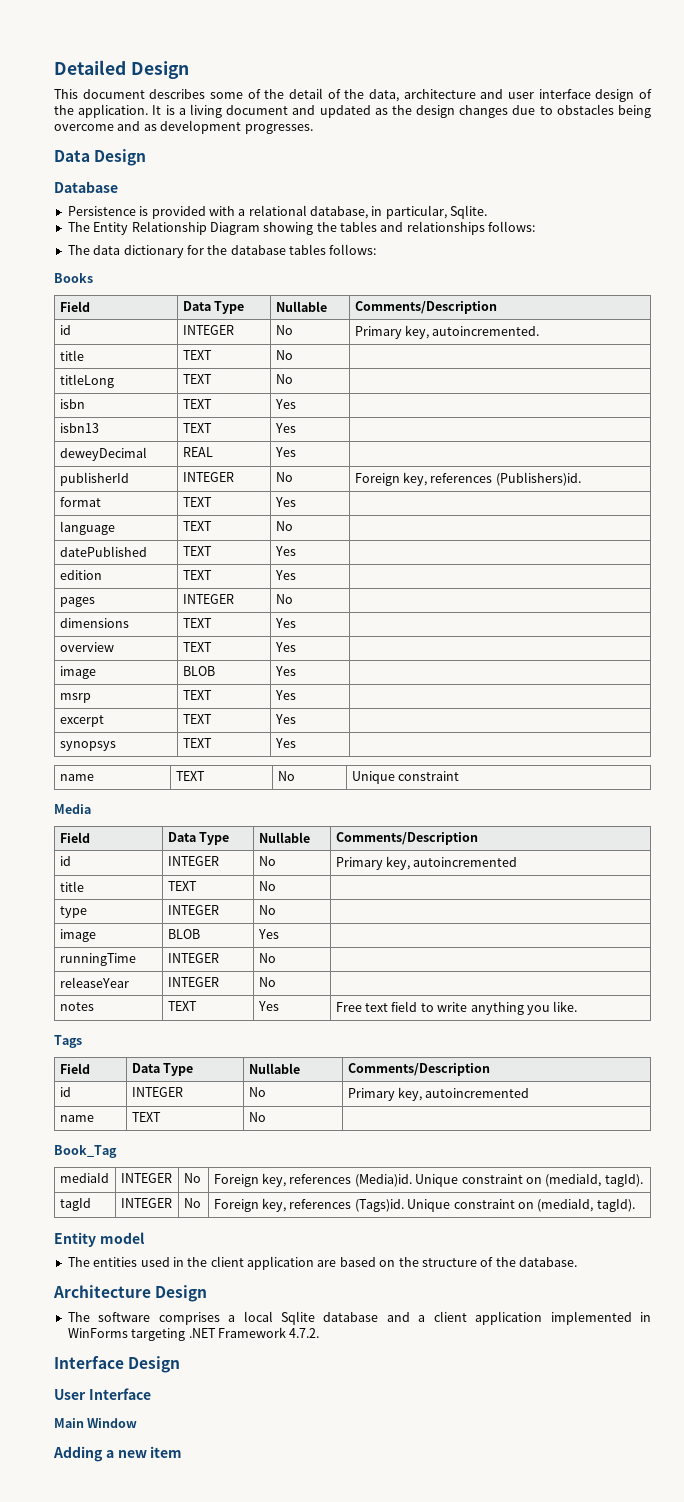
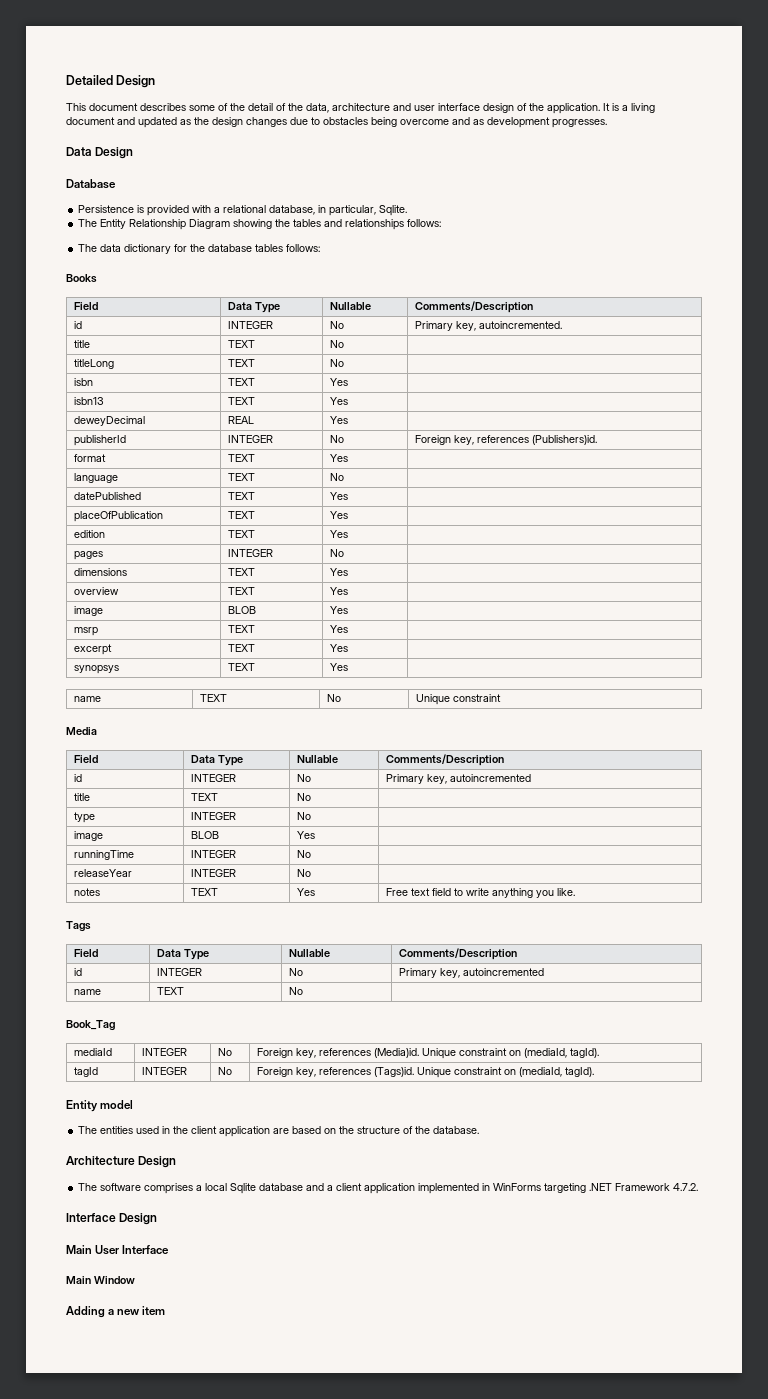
+ placeOfPublication | TEXT | Yes |
- User Interface
+ Main User Interface

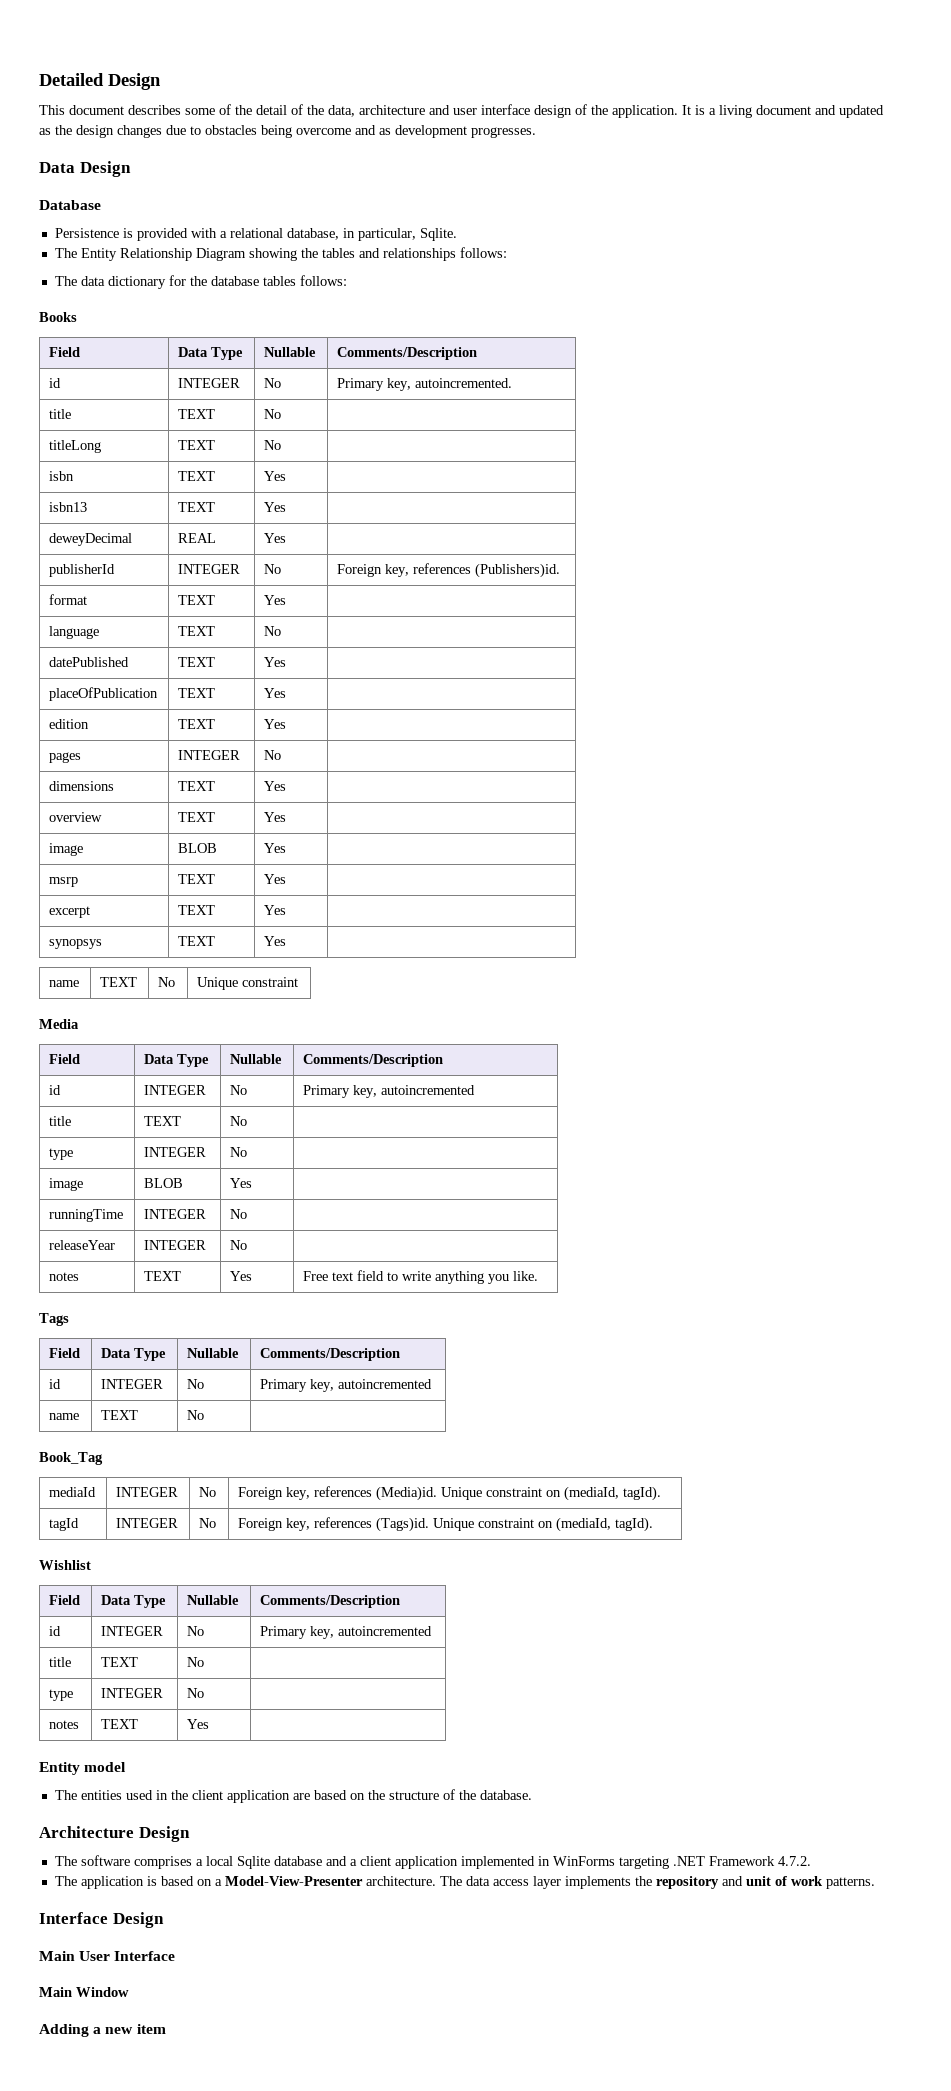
+ Wishlist
+ Field | Data Type | Nullable | Comments/Description
+ id | INTEGER | No | Primary key, autoincremented
+ title | TEXT | No |
+ type | INTEGER | No |
+ notes | TEXT | Yes |
+ The application is based on a Model-View-Presenter architecture. The data access layer implements the repository and unit of work patterns.

